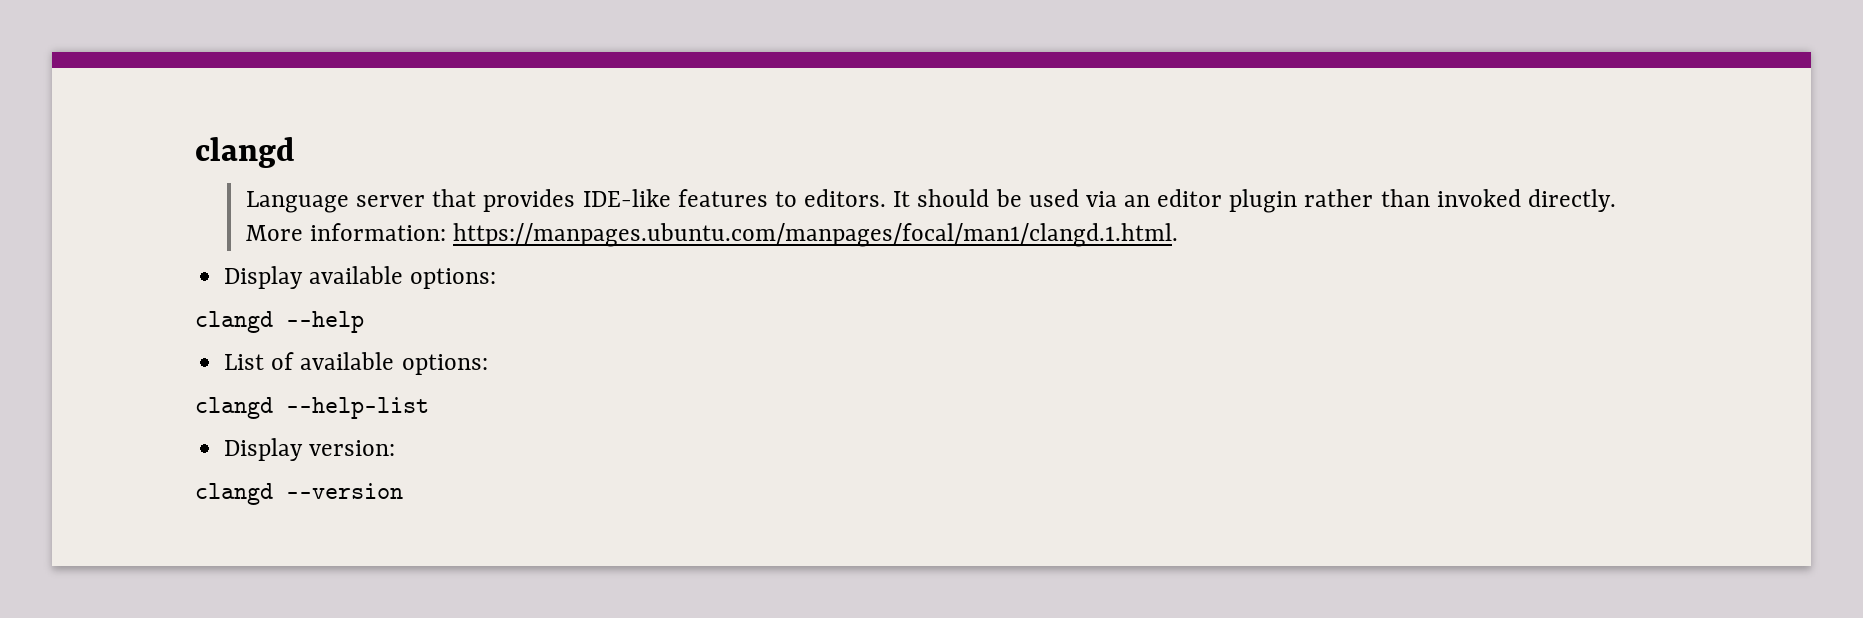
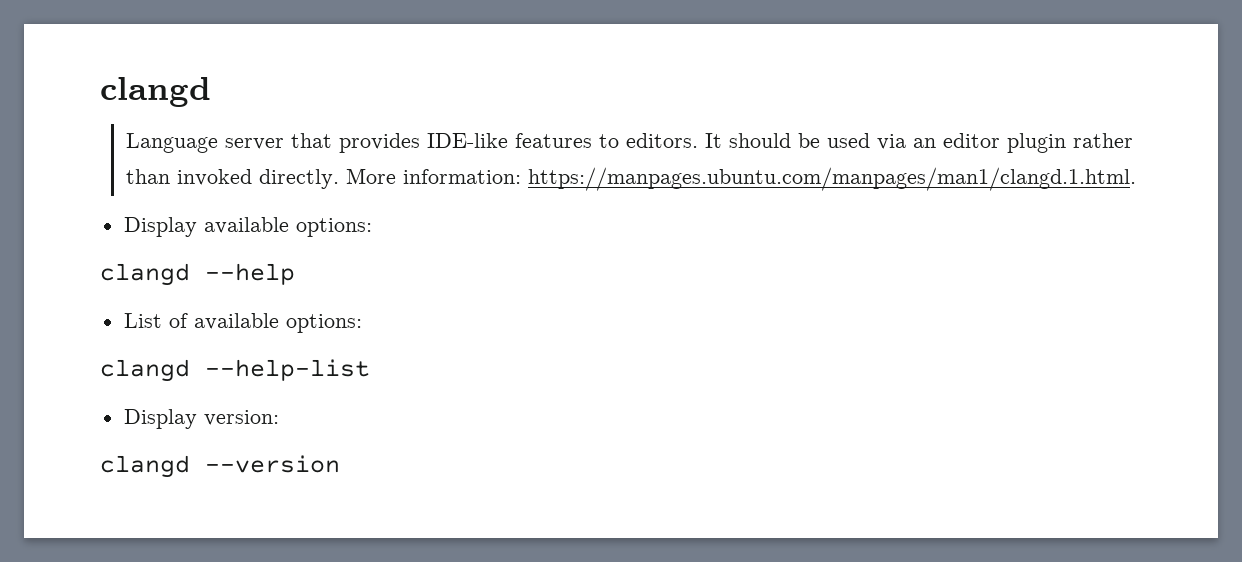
- More information: https://manpages.ubuntu.com/manpages/focal/man1/clangd.1.html.
+ More information: https://manpages.ubuntu.com/manpages/man1/clangd.1.html.

